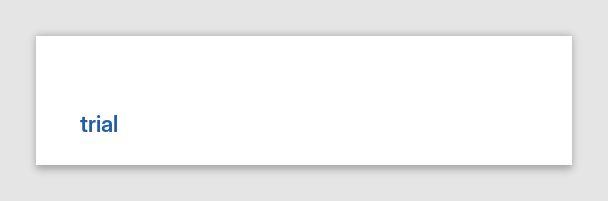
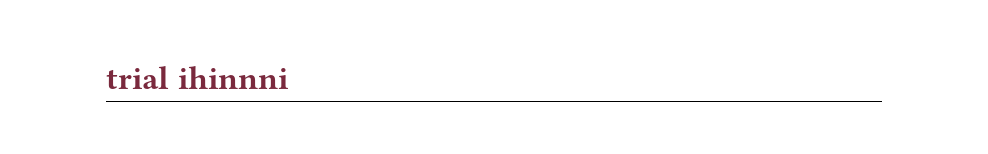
- trial
+ trial ihinnni

